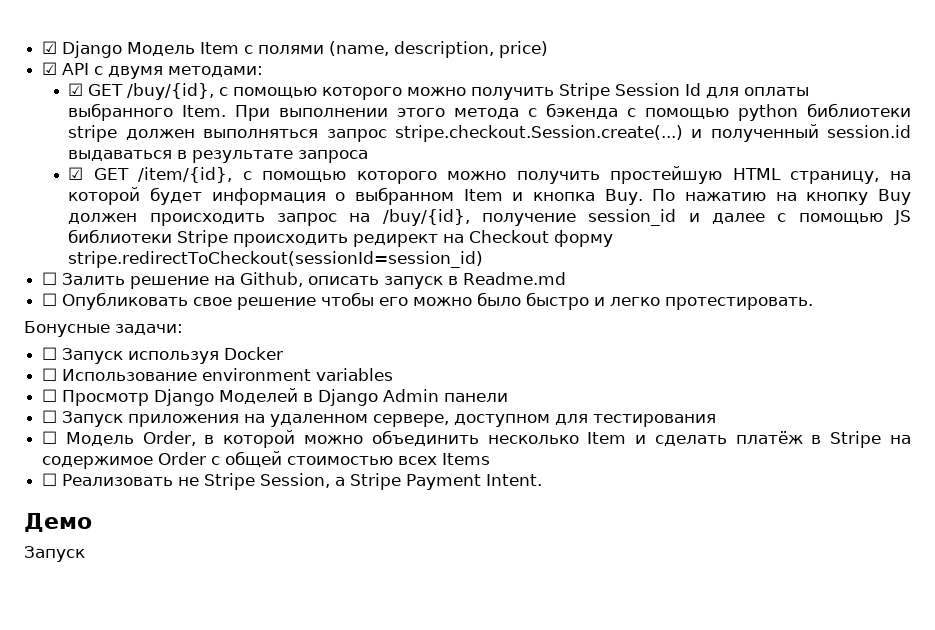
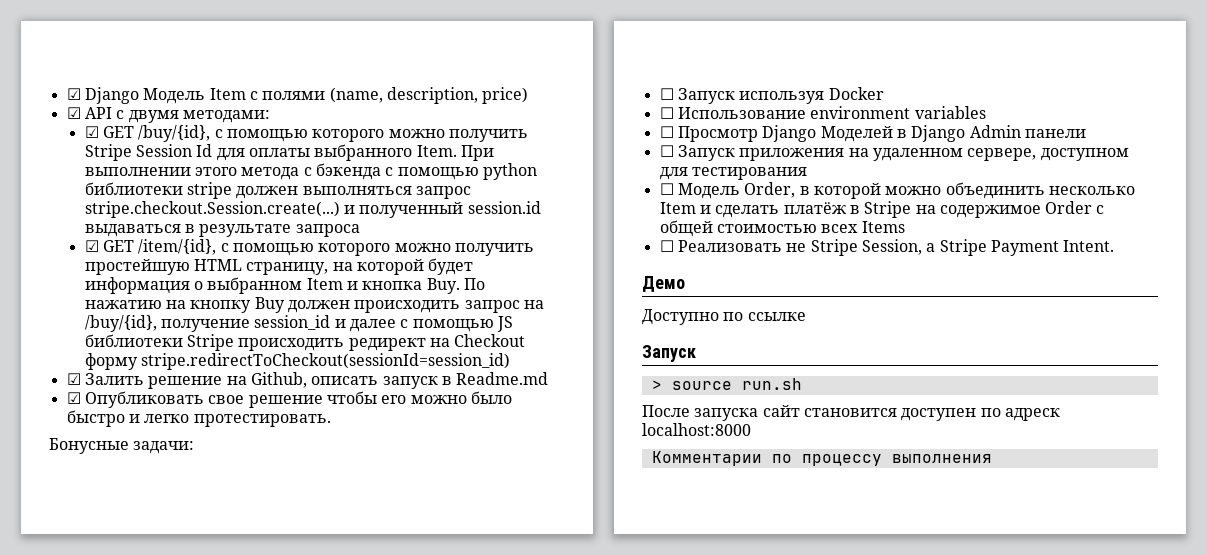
- ☐ Залить решение на Github, описать запуск в Readme.md
+ ☑ Залить решение на Github, описать запуск в Readme.md
- ☐ Опубликовать свое решение чтобы его можно было быстро и легко протестировать.
+ ☑ Опубликовать свое решение чтобы его можно было быстро и легко протестировать.
  Демо
+ Доступно по ссылке
  Запуск
+ > source run.sh
+ После запуска сайт становится доступен по адреск localhost:8000
+ Комментарии по процессу выполнения

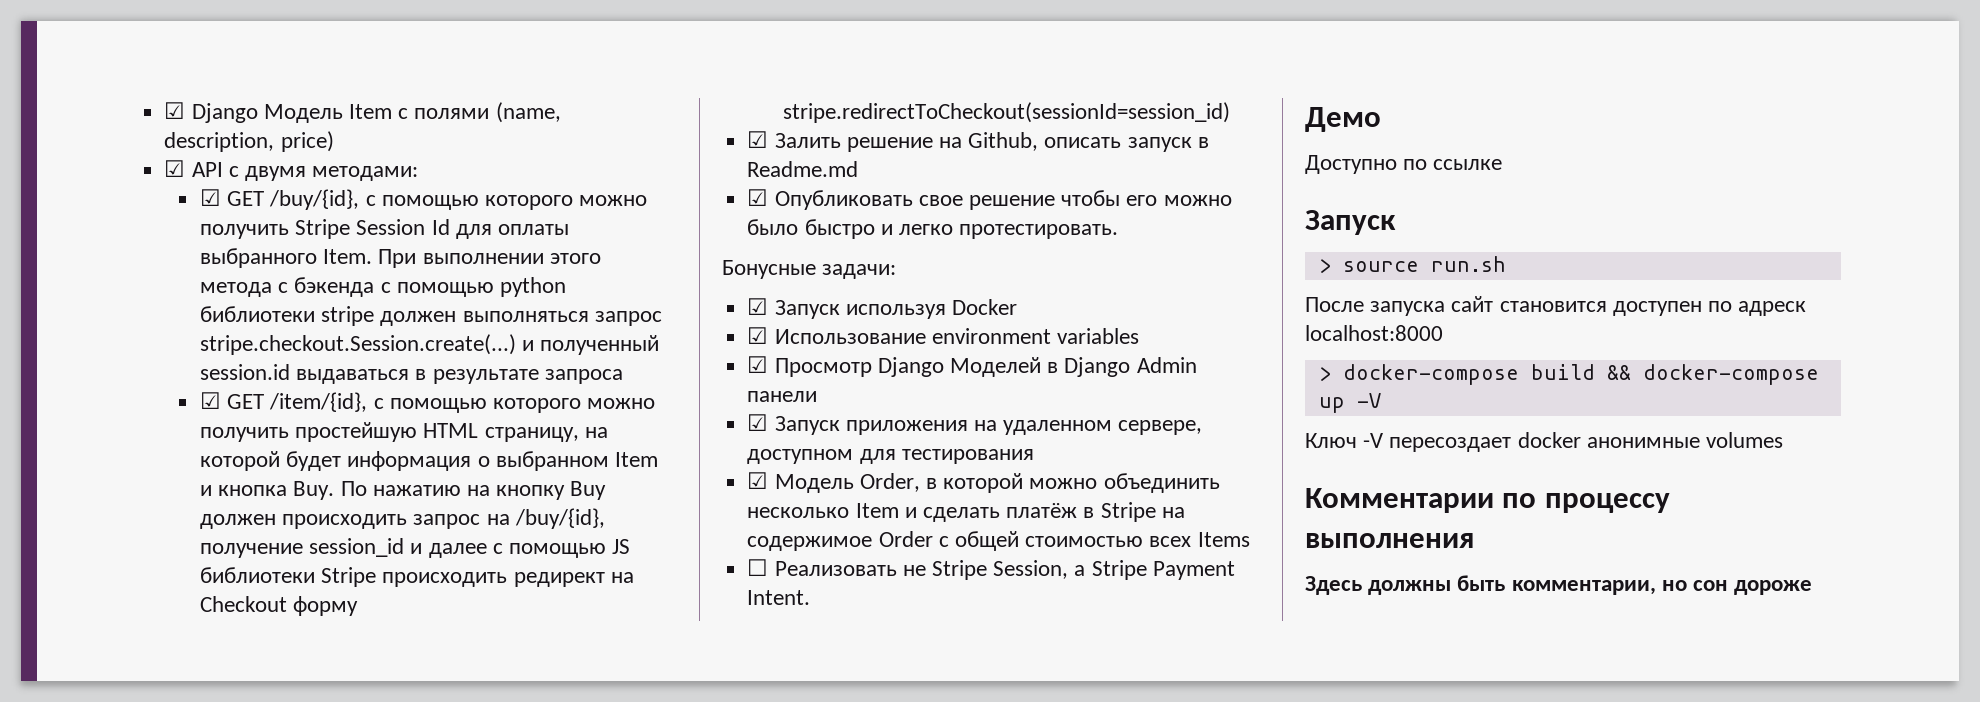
- ☐ Запуск используя Docker
+ ☑ Запуск используя Docker
- ☐ Использование environment variables
+ ☑ Использование environment variables
- ☐ Просмотр Django Моделей в Django Admin панели
+ ☑ Просмотр Django Моделей в Django Admin панели
- ☐ Запуск приложения на удаленном сервере, доступном для тестирования
+ ☑ Запуск приложения на удаленном сервере, доступном для тестирования
- ☐ Модель Order, в которой можно объединить несколько Item и сделать платёж в Stripe на содержимое Order c общей стоимостью всех Items
+ ☑ Модель Order, в которой можно объединить несколько Item и сделать платёж в Stripe на содержимое Order c общей стоимостью всех Items
+ > docker-compose build && docker-compose up -V
+ Ключ -V пересоздает docker анонимные volumes
  Комментарии по процессу выполнения
+ Здесь должны быть комментарии, но сон дороже

